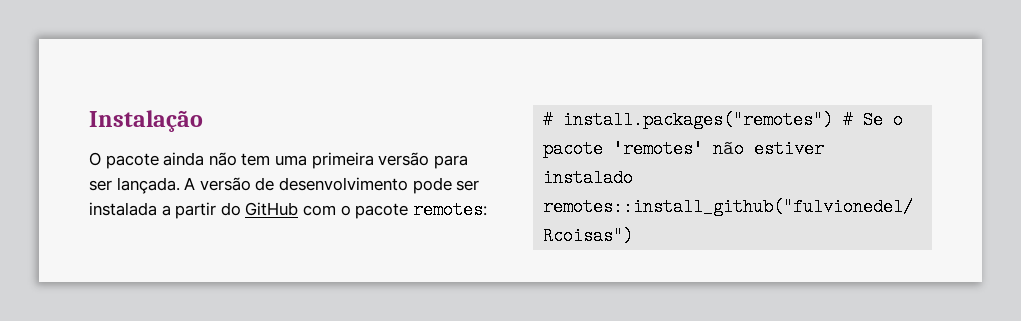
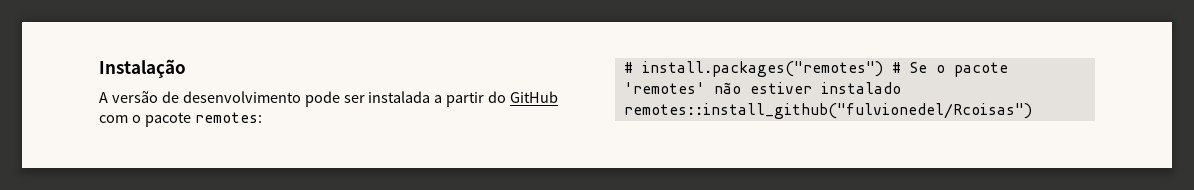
- O pacote ainda não tem uma primeira versão para ser lançada.

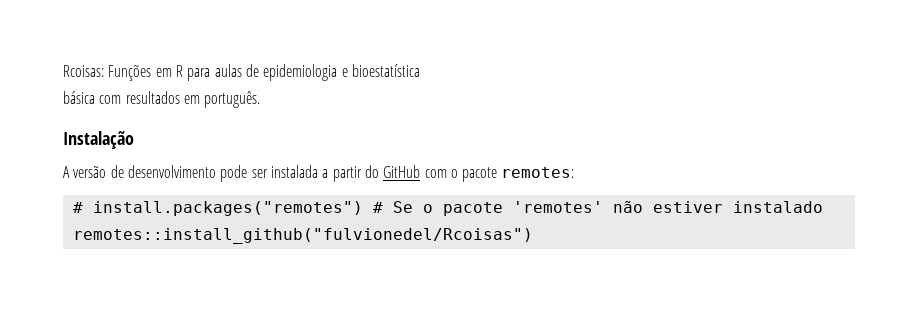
+ Rcoisas: Funções em R para aulas de epidemiologia e bioestatística
+ básica com resultados em português.

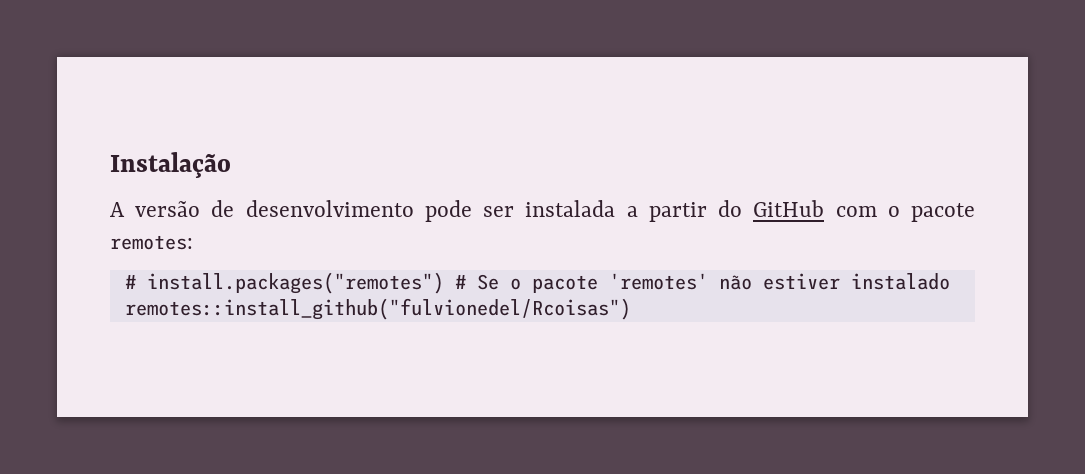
- Rcoisas: Funções em R para aulas de epidemiologia e bioestatística
- básica com resultados em português.

